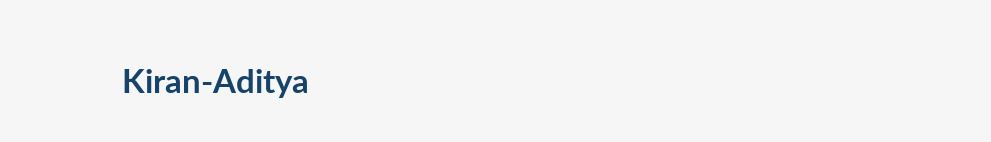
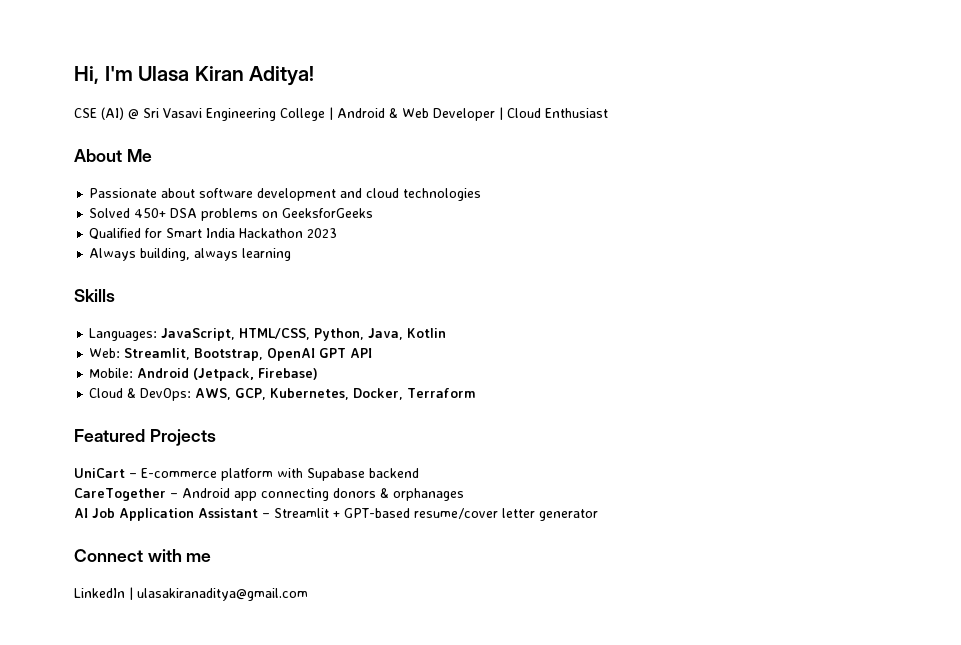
- Kiran-Aditya
+ Hi, I'm Ulasa Kiran Aditya!
+ CSE (AI) @ Sri Vasavi Engineering College | Android & Web Developer | Cloud Enthusiast
+ About Me
+ Passionate about software development and cloud technologies
+ Solved 450+ DSA problems on GeeksforGeeks
+ Qualified for Smart India Hackathon 2023
+ Always building, always learning
+ Skills
+ Languages: JavaScript, HTML/CSS, Python, Java, Kotlin
+ Web: Streamlit, Bootstrap, OpenAI GPT API
+ Mobile: Android (Jetpack, Firebase)
+ Cloud & DevOps: AWS, GCP, Kubernetes, Docker, Terraform
+ Featured Projects
+ UniCart – E-commerce platform with Supabase backend
+ CareTogether – Android app connecting donors & orphanages
+ AI Job Application Assistant – Streamlit + GPT-based resume/cover letter generator
+ Connect with me
+ LinkedIn | ulasakiranaditya@gmail.com

